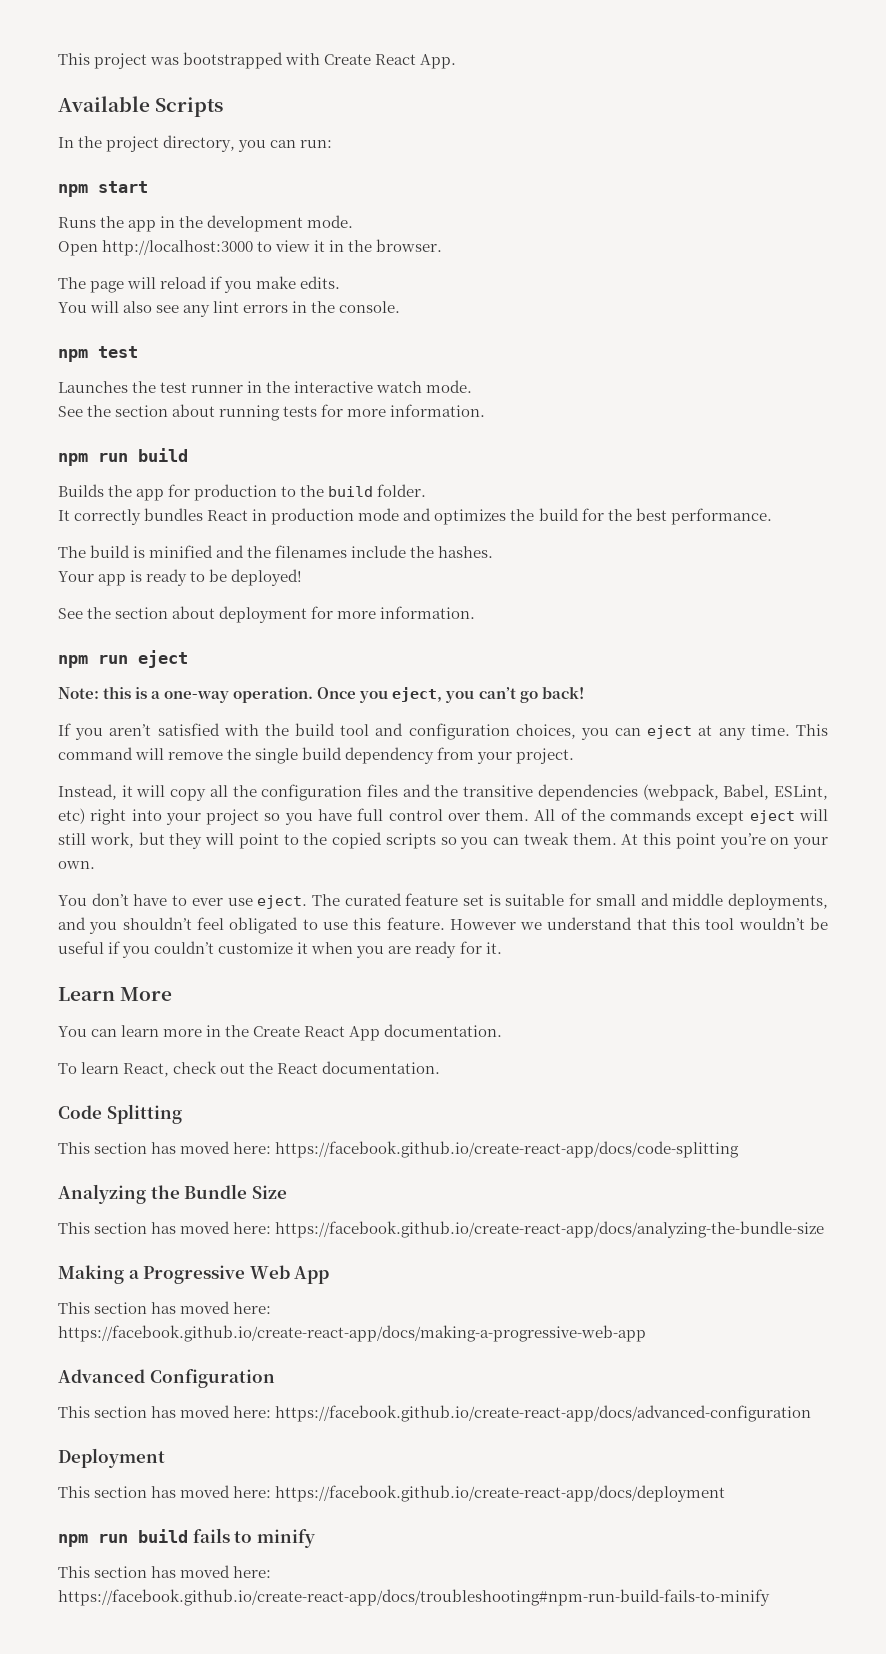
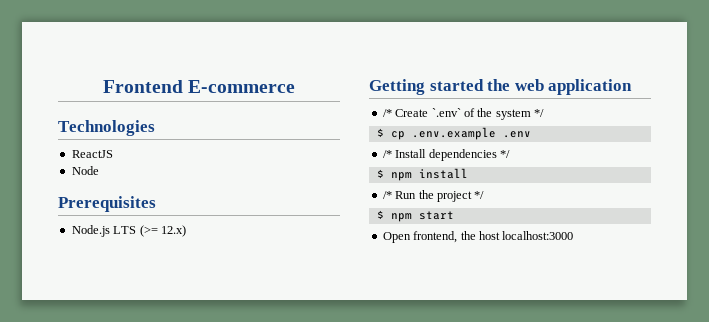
- This project was bootstrapped with Create React App.
- Available Scripts
- In the project directory, you can run:
- npm start
- Runs the app in the development mode.
- Open http://localhost:3000 to view it in the browser.
- The page will reload if you make edits.
- You will also see any lint errors in the console.
- npm test
- Launches the test runner in the interactive watch mode.
- See the section about running tests for more information.
- npm run build
- Builds the app for production to the build folder.
- It correctly bundles React in production mode and optimizes the build for the best performance.
- The build is minified and the filenames include the hashes.
- Your app is ready to be deployed!
- See the section about deployment for more information.
- npm run eject
- Note: this is a one-way operation. Once you eject, you can’t go back!
- If you aren’t satisfied with the build tool and configuration choices, you can eject at any time. This command will remove the single build dependency from your project.
- Instead, it will copy all the configuration files and the transitive dependencies (webpack, Babel, ESLint, etc) right into your project so you have full control over them. All of the commands except eject will still work, but they will point to the copied scripts so you can tweak them. At this point you’re on your own.
- You don’t have to ever use eject. The curated feature set is suitable for small and middle deployments, and you shouldn’t feel obligated to use this feature. However we understand that this tool wouldn’t be useful if you couldn’t customize it when you are ready for it.
- Learn More
- You can learn more in the Create React App documentation.
- To learn React, check out the React documentation.
- Code Splitting
- This section has moved here: https://facebook.github.io/create-react-app/docs/code-splitting
- Analyzing the Bundle Size
- This section has moved here: https://facebook.github.io/create-react-app/docs/analyzing-the-bundle-size
- Making a Progressive Web App
- This section has moved here: https://facebook.github.io/create-react-app/docs/making-a-progressive-web-app
- Advanced Configuration
- This section has moved here: https://facebook.github.io/create-react-app/docs/advanced-configuration
- Deployment
- This section has moved here: https://facebook.github.io/create-react-app/docs/deployment
- npm run build fails to minify
- This section has moved here: https://facebook.github.io/create-react-app/docs/troubleshooting#npm-run-build-fails-to-minify
+ Frontend E-commerce
+ Technologies
+ ReactJS
+ Node
+ Prerequisites
+ Node.js LTS (>= 12.x)
+ Getting started the web application
+ /* Create `.env` of the system */
+ $ cp .env.example .env
+ /* Install dependencies */
+ $ npm install
+ /* Run the project */
+ $ npm start
+ Open frontend, the host localhost:3000

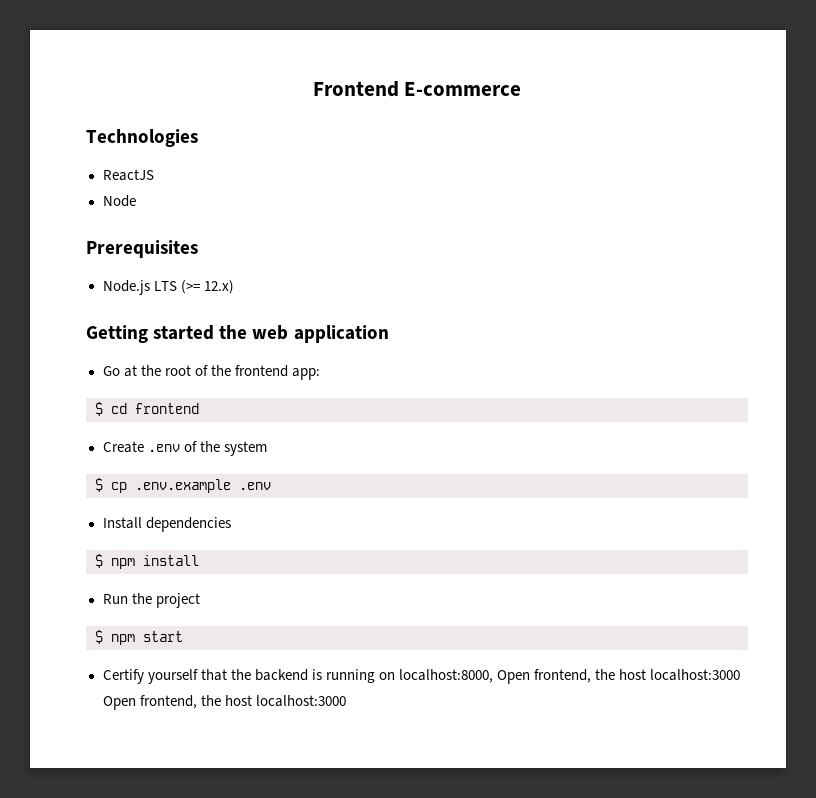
- /* Create `.env` of the system */
+ Go at the root of the frontend app:
+ $ cd frontend
+ Create .env of the system
- /* Install dependencies */
+ Install dependencies
- /* Run the project */
+ Run the project
- Open frontend, the host localhost:3000
+ Certify yourself that the backend is running on localhost:8000, Open frontend, the host localhost:3000 Open frontend, the host localhost:3000

